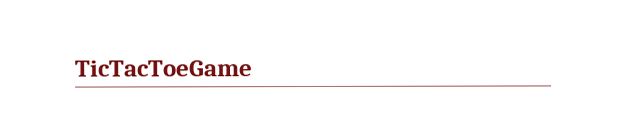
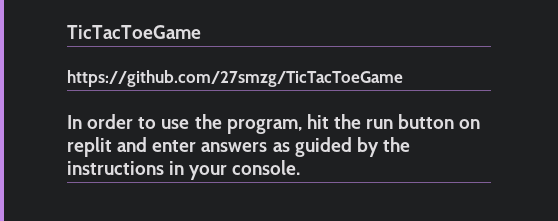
+ https://github.com/27smzg/TicTacToeGame
+ In order to use the program, hit the run button on replit and enter answers as guided by the instructions in your console.

